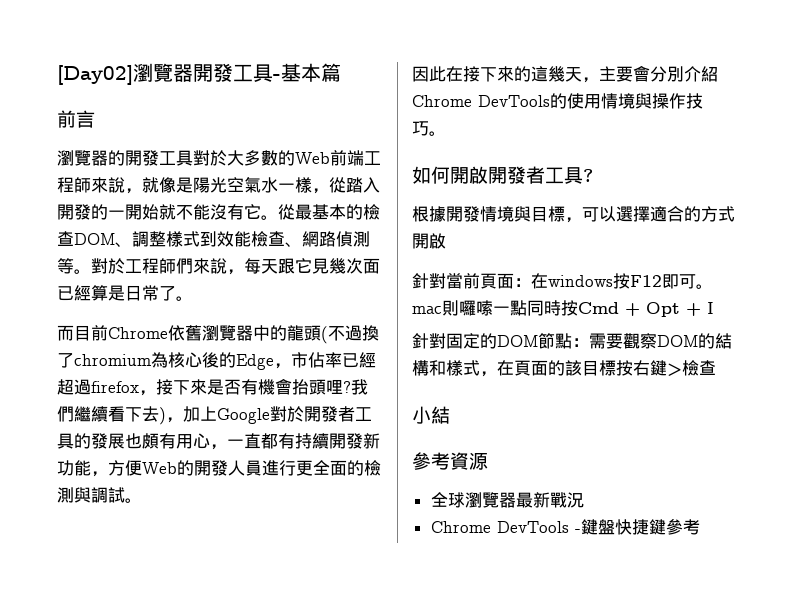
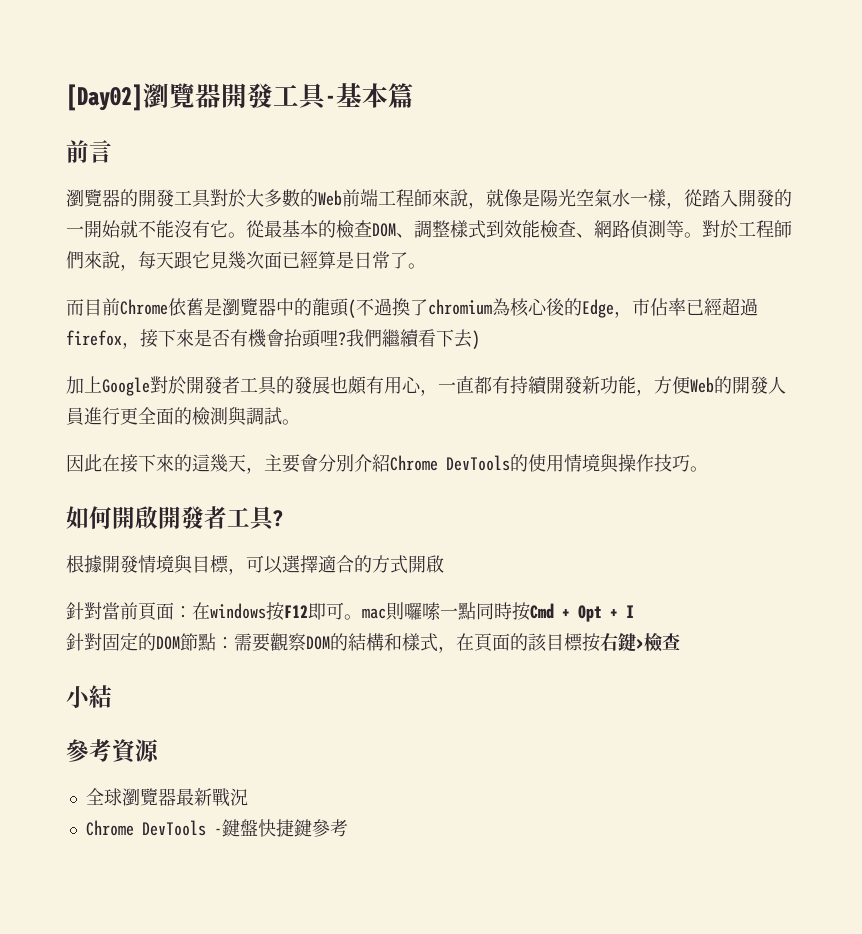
- 而目前Chrome依舊瀏覽器中的龍頭(不過換了chromium為核心後的Edge，市佔率已經超過firefox，接下來是否有機會抬頭哩?
+ 而目前Chrome依舊是瀏覽器中的龍頭(不過換了chromium為核心後的Edge，市佔率已經超過firefox，接下來是否有機會抬頭哩?
- 我們繼續看下去)，加上Google對於開發者工具的發展也頗有用心，一直都有持續開發新功能，方便Web的開發人員進行更全面的檢測與調試。
+ 我們繼續看下去)
+ 加上Google對於開發者工具的發展也頗有用心，一直都有持續開發新功能，方便Web的開發人員進行更全面的檢測與調試。

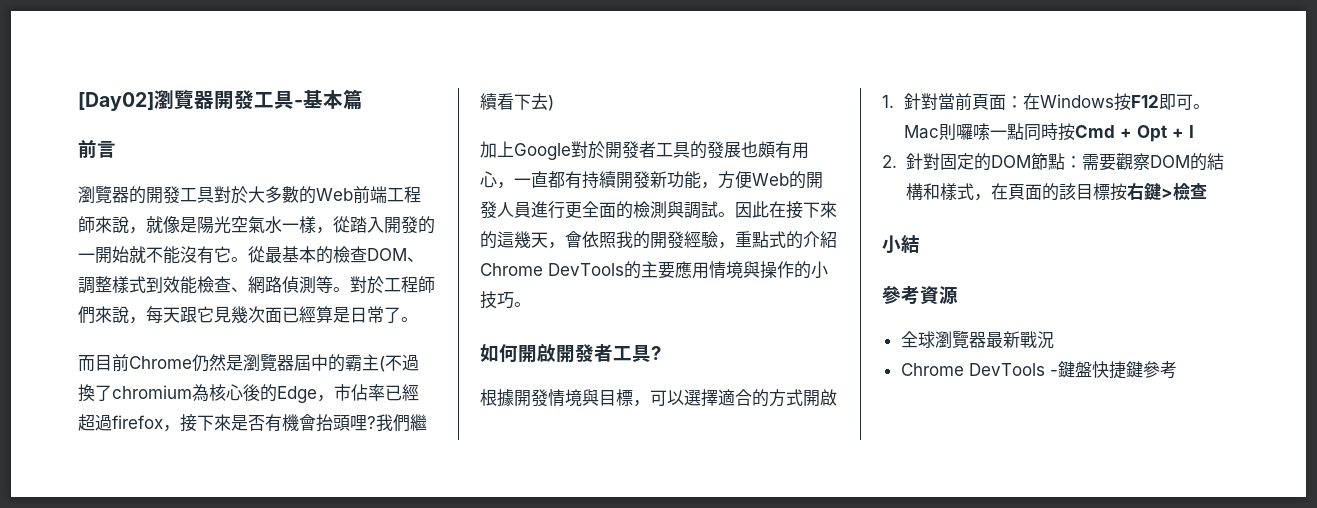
- 而目前Chrome依舊是瀏覽器中的龍頭(不過換了chromium為核心後的Edge，市佔率已經超過firefox，接下來是否有機會抬頭哩?
+ 而目前Chrome仍然是瀏覽器屆中的霸主(不過換了chromium為核心後的Edge，市佔率已經超過firefox，接下來是否有機會抬頭哩?
- 加上Google對於開發者工具的發展也頗有用心，一直都有持續開發新功能，方便Web的開發人員進行更全面的檢測與調試。
- 因此在接下來的這幾天，主要會分別介紹Chrome DevTools的使用情境與操作技巧。
+ 加上Google對於開發者工具的發展也頗有用心，一直都有持續開發新功能，方便Web的開發人員進行更全面的檢測與調試。因此在接下來的這幾天，會依照我的開發經驗，重點式的介紹Chrome DevTools的主要應用情境與操作的小技巧。
- 針對當前頁面：在windows按F12即可。mac則囉嗦一點同時按Cmd + Opt + I
+ 1.針對當前頁面：在Windows按F12即可。Mac則囉嗦一點同時按Cmd + Opt + I
- 針對固定的DOM節點：需要觀察DOM的結構和樣式，在頁面的該目標按右鍵>檢查
+ 2.針對固定的DOM節點：需要觀察DOM的結構和樣式，在頁面的該目標按右鍵>檢查

